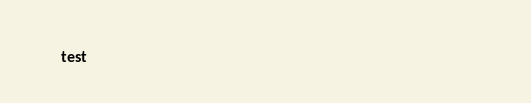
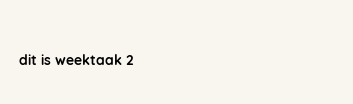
- test
+ dit is weektaak 2

